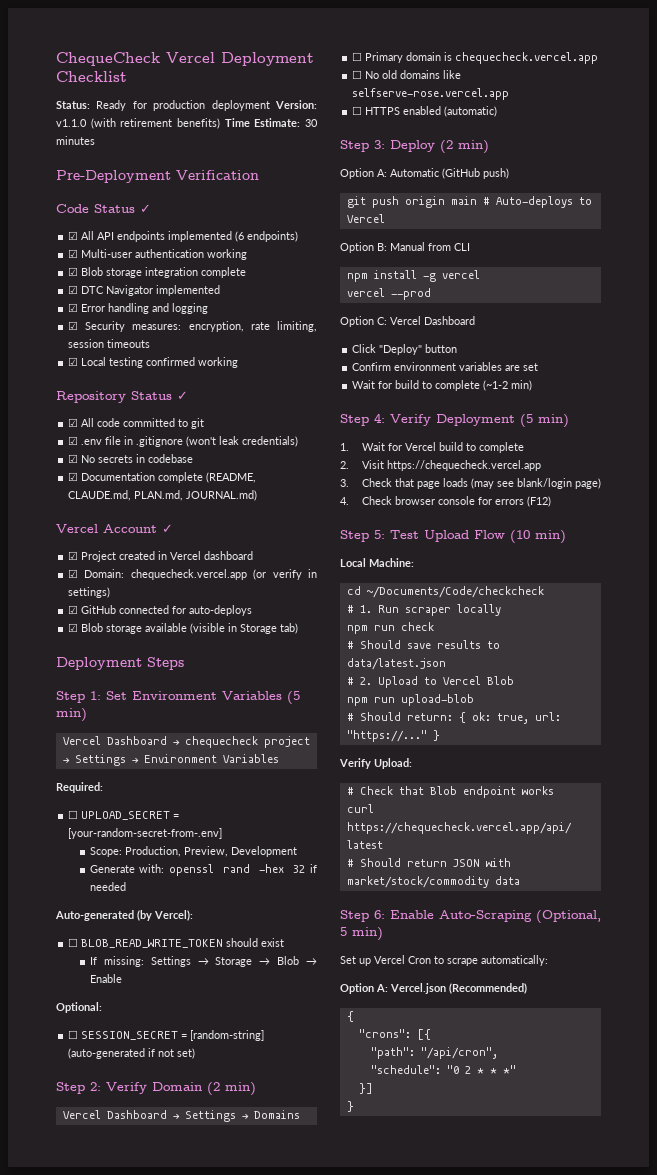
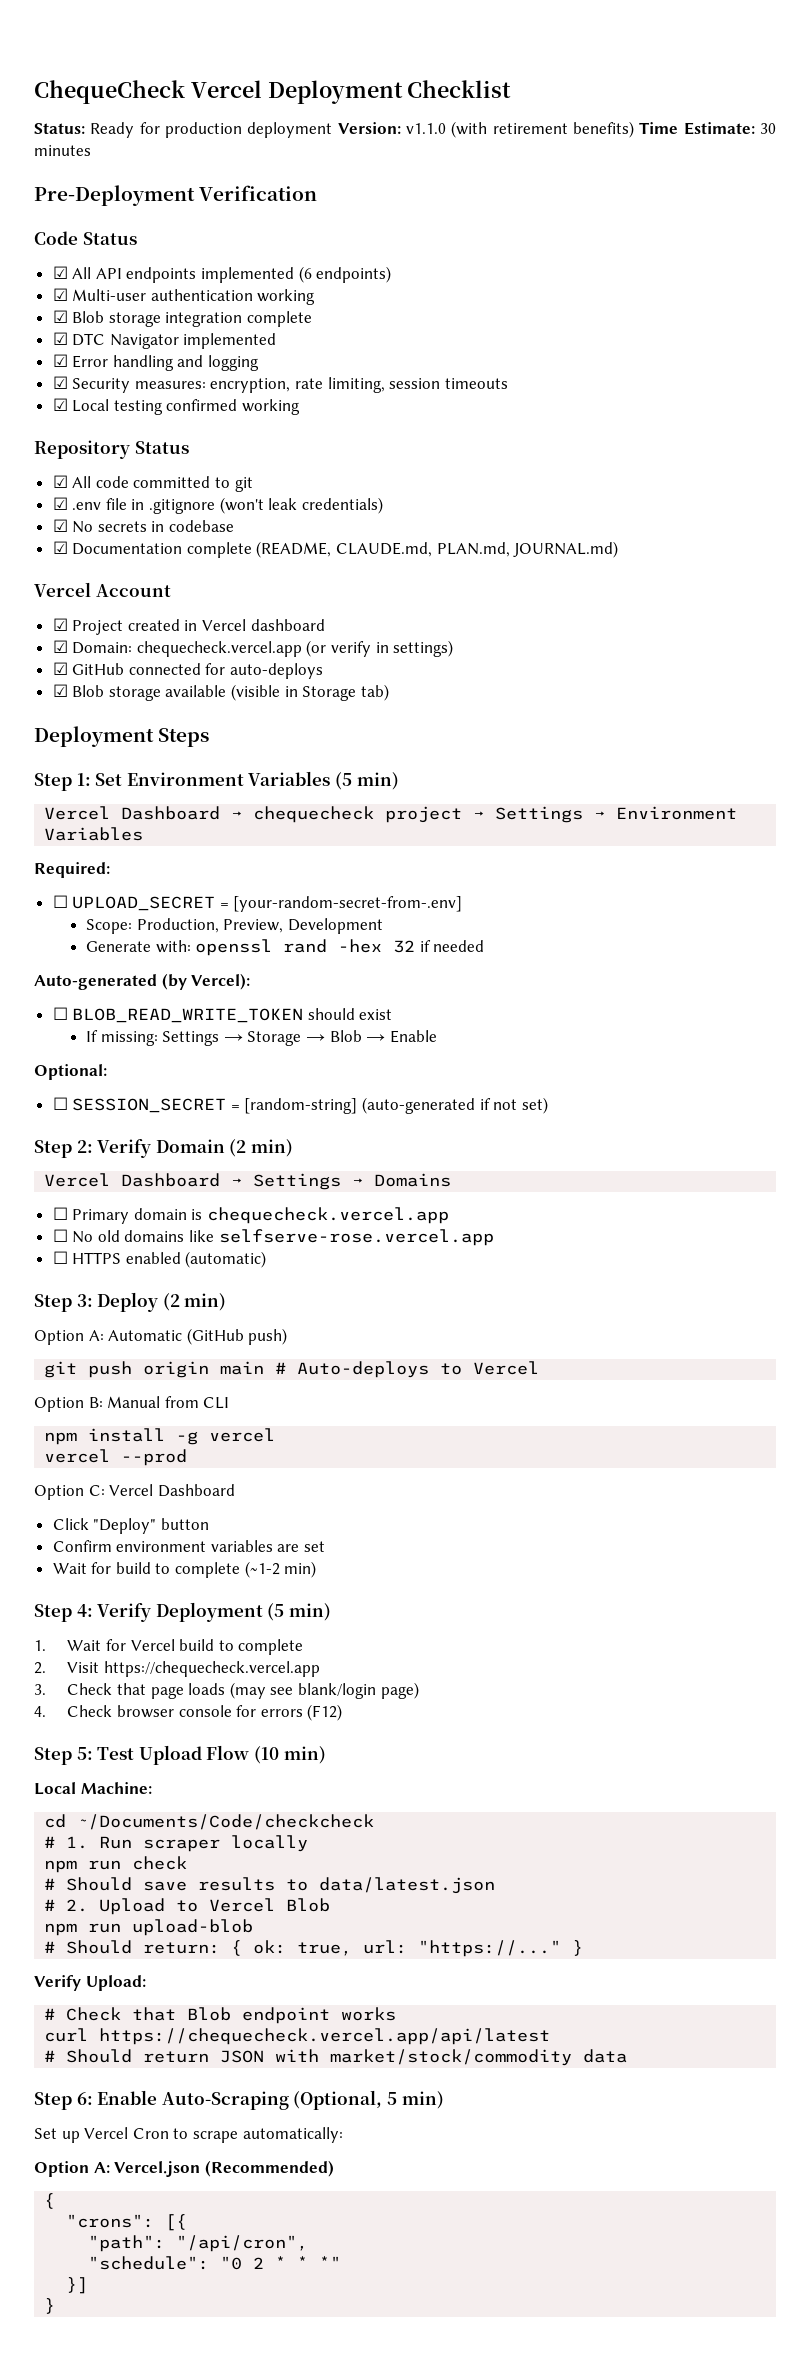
- Code Status ✓
+ Code Status
- Repository Status ✓
+ Repository Status
- Vercel Account ✓
+ Vercel Account

